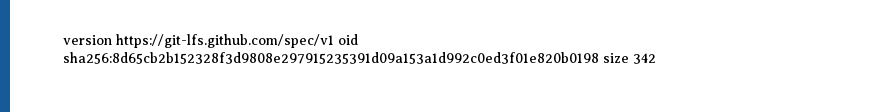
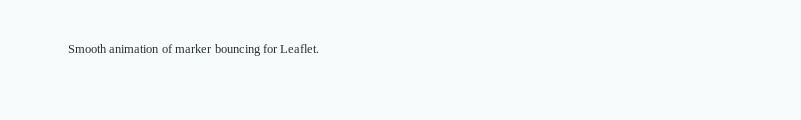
- version https://git-lfs.github.com/spec/v1 oid sha256:8d65cb2b152328f3d9808e297915235391d09a153a1d992c0ed3f01e820b0198 size 342
+ Smooth animation of marker bouncing for Leaflet.

